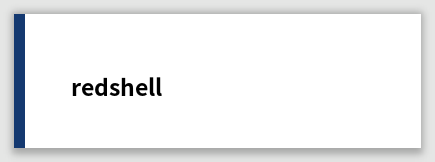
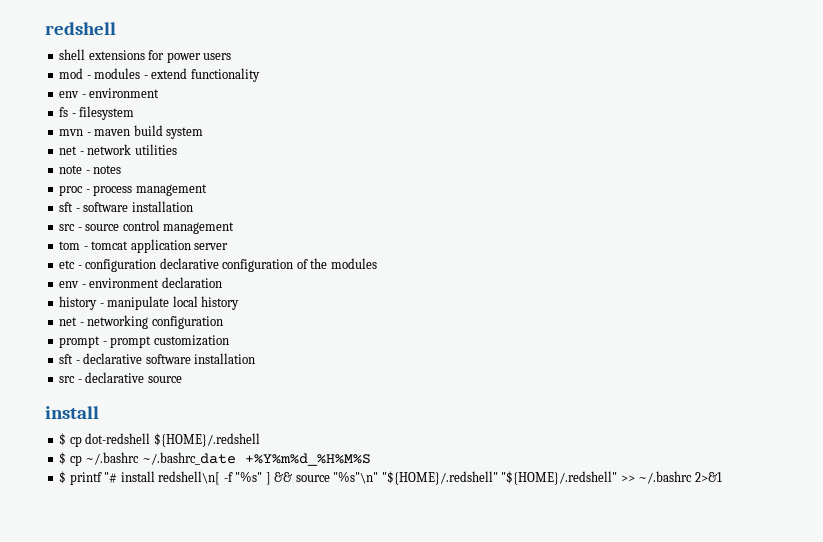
+ shell extensions for power users
+ mod - modules - extend functionality
+ env - environment
+ fs - filesystem
+ mvn - maven build system
+ net - network utilities
+ note - notes
+ proc - process management
+ sft - software installation
+ src - source control management
+ tom - tomcat application server
+ etc - configuration declarative configuration of the modules
+ env - environment declaration
+ history - manipulate local history
+ net - networking configuration
+ prompt - prompt customization
+ sft - declarative software installation
+ src - declarative source
+ install
+ $ cp dot-redshell ${HOME}/.redshell
+ $ cp ~/.bashrc ~/.bashrc_date +%Y%m%d_%H%M%S
+ $ printf "# install redshell\n[ -f "%s" ] && source "%s"\n" "${HOME}/.redshell" "${HOME}/.redshell" >> ~/.bashrc 2>&1

